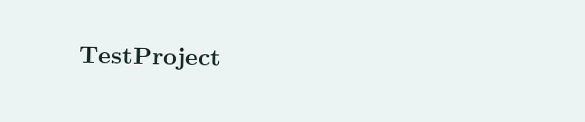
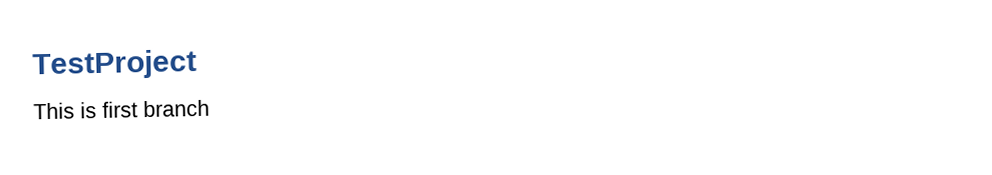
+ This is first branch

